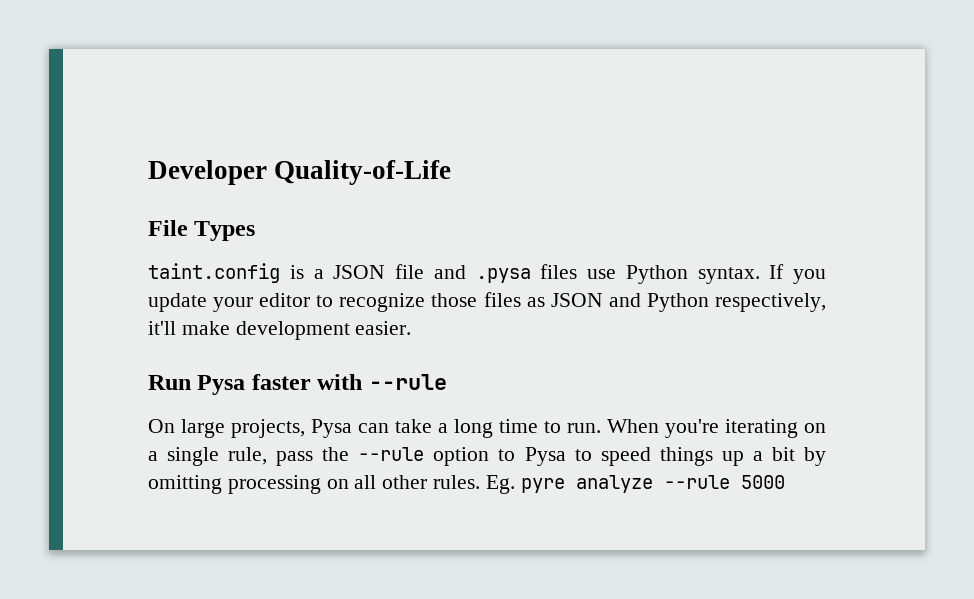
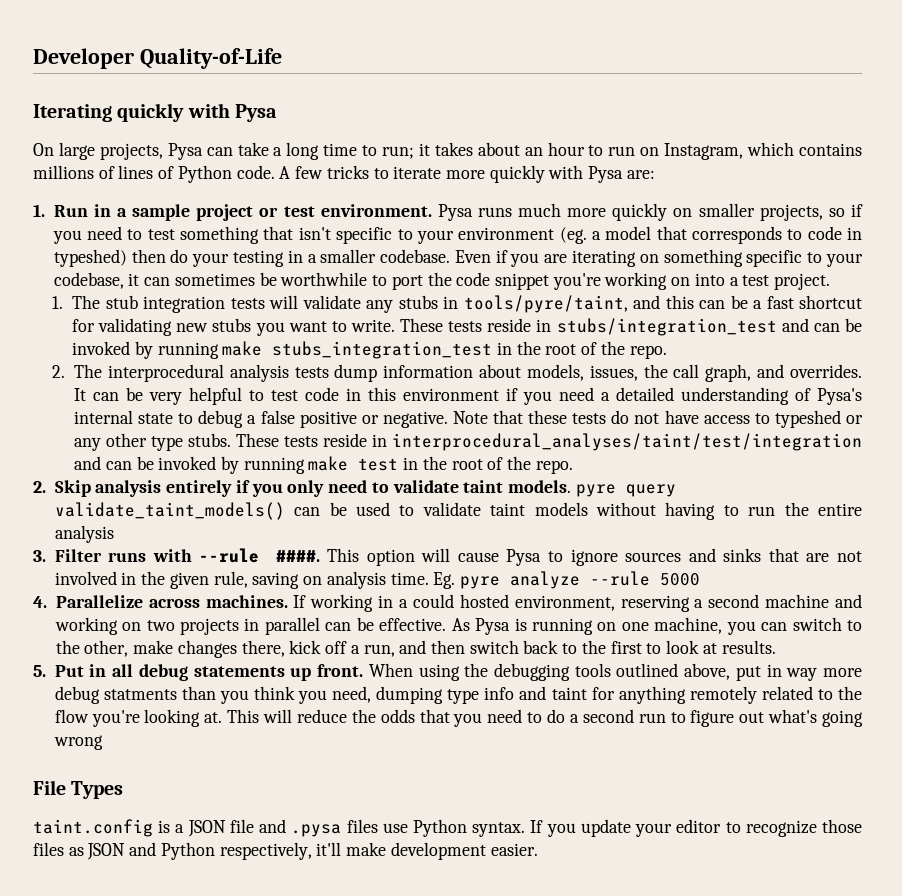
+ Iterating quickly with Pysa
+ On large projects, Pysa can take a long time to run; it takes about an hour to run on Instagram, which contains millions of lines of Python code. A few tricks to iterate more quickly with Pysa are:
+ 1. Run in a sample project or test environment. Pysa runs much more quickly on smaller projects, so if you need to test something that isn't specific to your environment (eg. a model that corresponds to code in typeshed) then do your testing in a smaller codebase. Even if you are iterating on something specific to your codebase, it can sometimes be worthwhile to port the code snippet you're working on into a test project.
+ 1. The stub integration tests will validate any stubs in tools/pyre/taint, and this can be a fast shortcut for validating new stubs you want to write. These tests reside in stubs/integration_test and can be invoked by running make stubs_integration_test in the root of the repo.
+ 2. The interprocedural analysis tests dump information about models, issues, the call graph, and overrides. It can be very helpful to test code in this environment if you need a detailed understanding of Pysa's internal state to debug a false positive or negative. Note that these tests do not have access to typeshed or any other type stubs. These tests reside in interprocedural_analyses/taint/test/integration and can be invoked by running make test in the root of the repo.
+ 2. Skip analysis entirely if you only need to validate taint models. pyre query validate_taint_models() can be used to validate taint models without having to run the entire analysis
+ 3. Filter runs with --rule ####. This option will cause Pysa to ignore sources and sinks that are not involved in the given rule, saving on analysis time. Eg. pyre analyze --rule 5000
+ 4. Parallelize across machines. If working in a could hosted environment, reserving a second machine and working on two projects in parallel can be effective. As Pysa is running on one machine, you can switch to the other, make changes there, kick off a run, and then switch back to the first to look at results.
+ 5. Put in all debug statements up front. When using the debugging tools outlined above, put in way more debug statments than you think you need, dumping type info and taint for anything remotely related to the flow you're looking at. This will reduce the odds that you need to do a second run to figure out what's going wrong
- Run Pysa faster with --rule
- On large projects, Pysa can take a long time to run. When you're iterating on a single rule, pass the --rule option to Pysa to speed things up a bit by omitting processing on all other rules. Eg. pyre analyze --rule 5000

